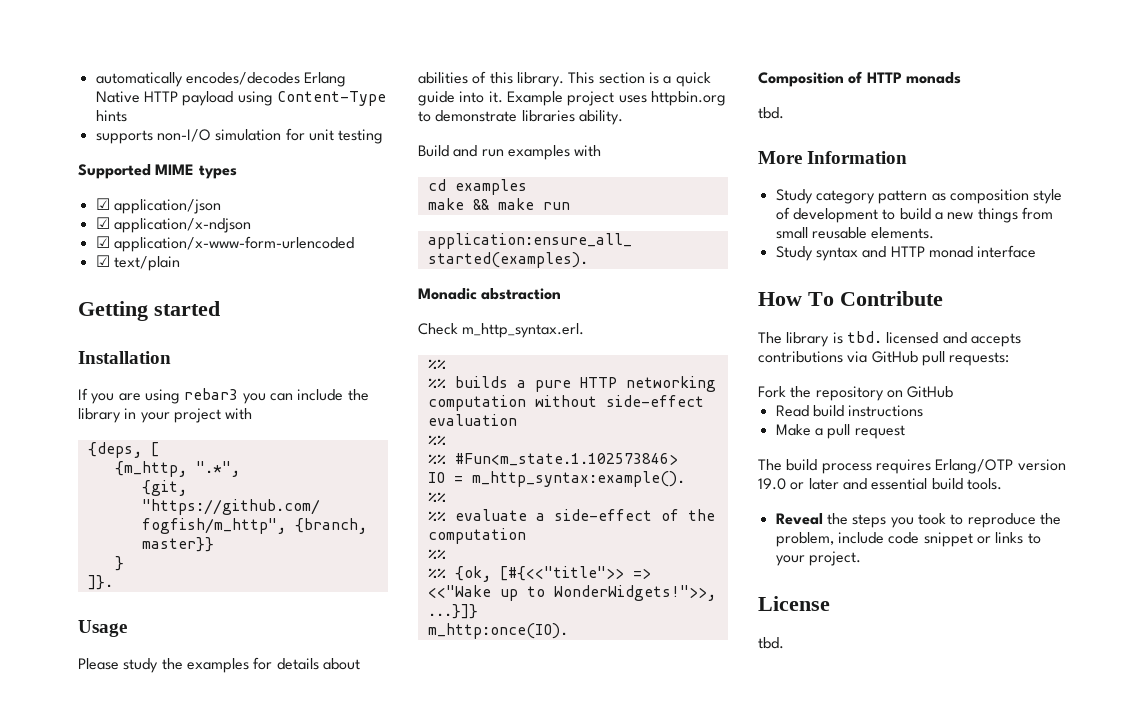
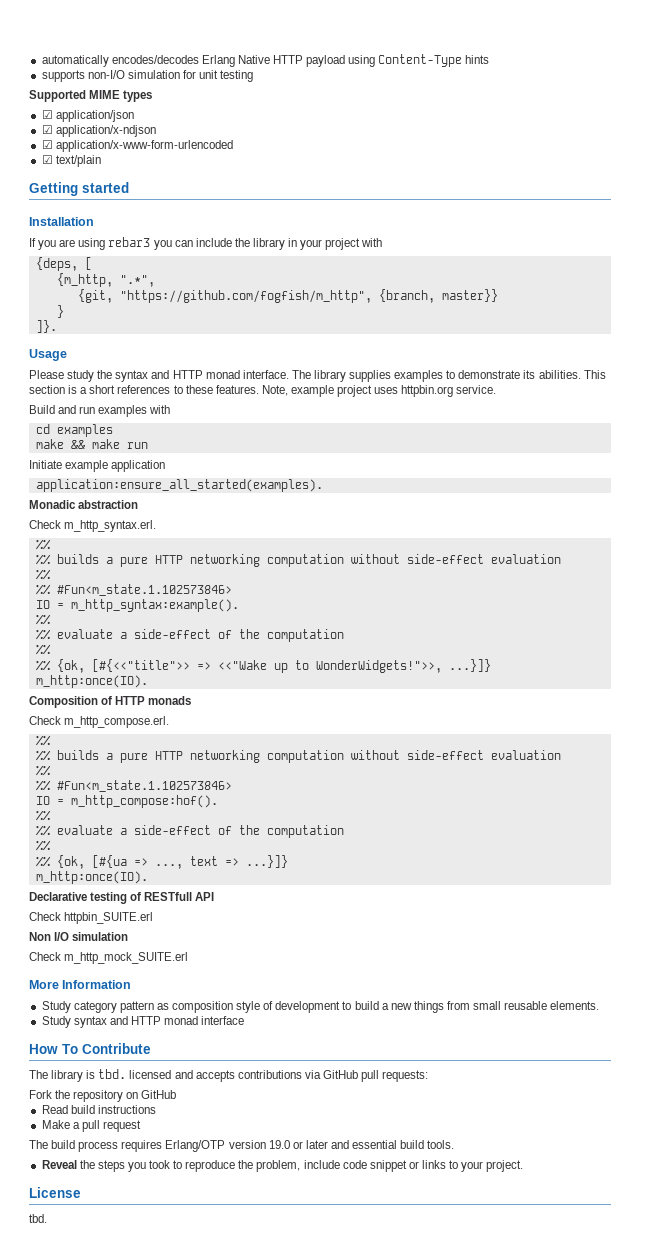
- Please study the examples for details about abilities of this library. This section is a quick guide into it. Example project uses httpbin.org to demonstrate libraries ability.
+ Please study the syntax and HTTP monad interface. The library supplies examples to demonstrate its abilities. This section is a short references to these features. Note, example project uses httpbin.org service.
+ Initiate example application
  Composition of HTTP monads
- tbd.
+ Check m_http_compose.erl.
+ %%
+ %% builds a pure HTTP networking computation without side-effect evaluation
+ %%
+ %% #Fun<m_state.1.102573846>
+ IO = m_http_compose:hof().
+ %%
+ %% evaluate a side-effect of the computation
+ %%
+ %% {ok, [#{ua => ..., text => ...}]}
+ m_http:once(IO).
+ Declarative testing of RESTfull API
+ Check httpbin_SUITE.erl
+ Non I/O simulation
+ Check m_http_mock_SUITE.erl

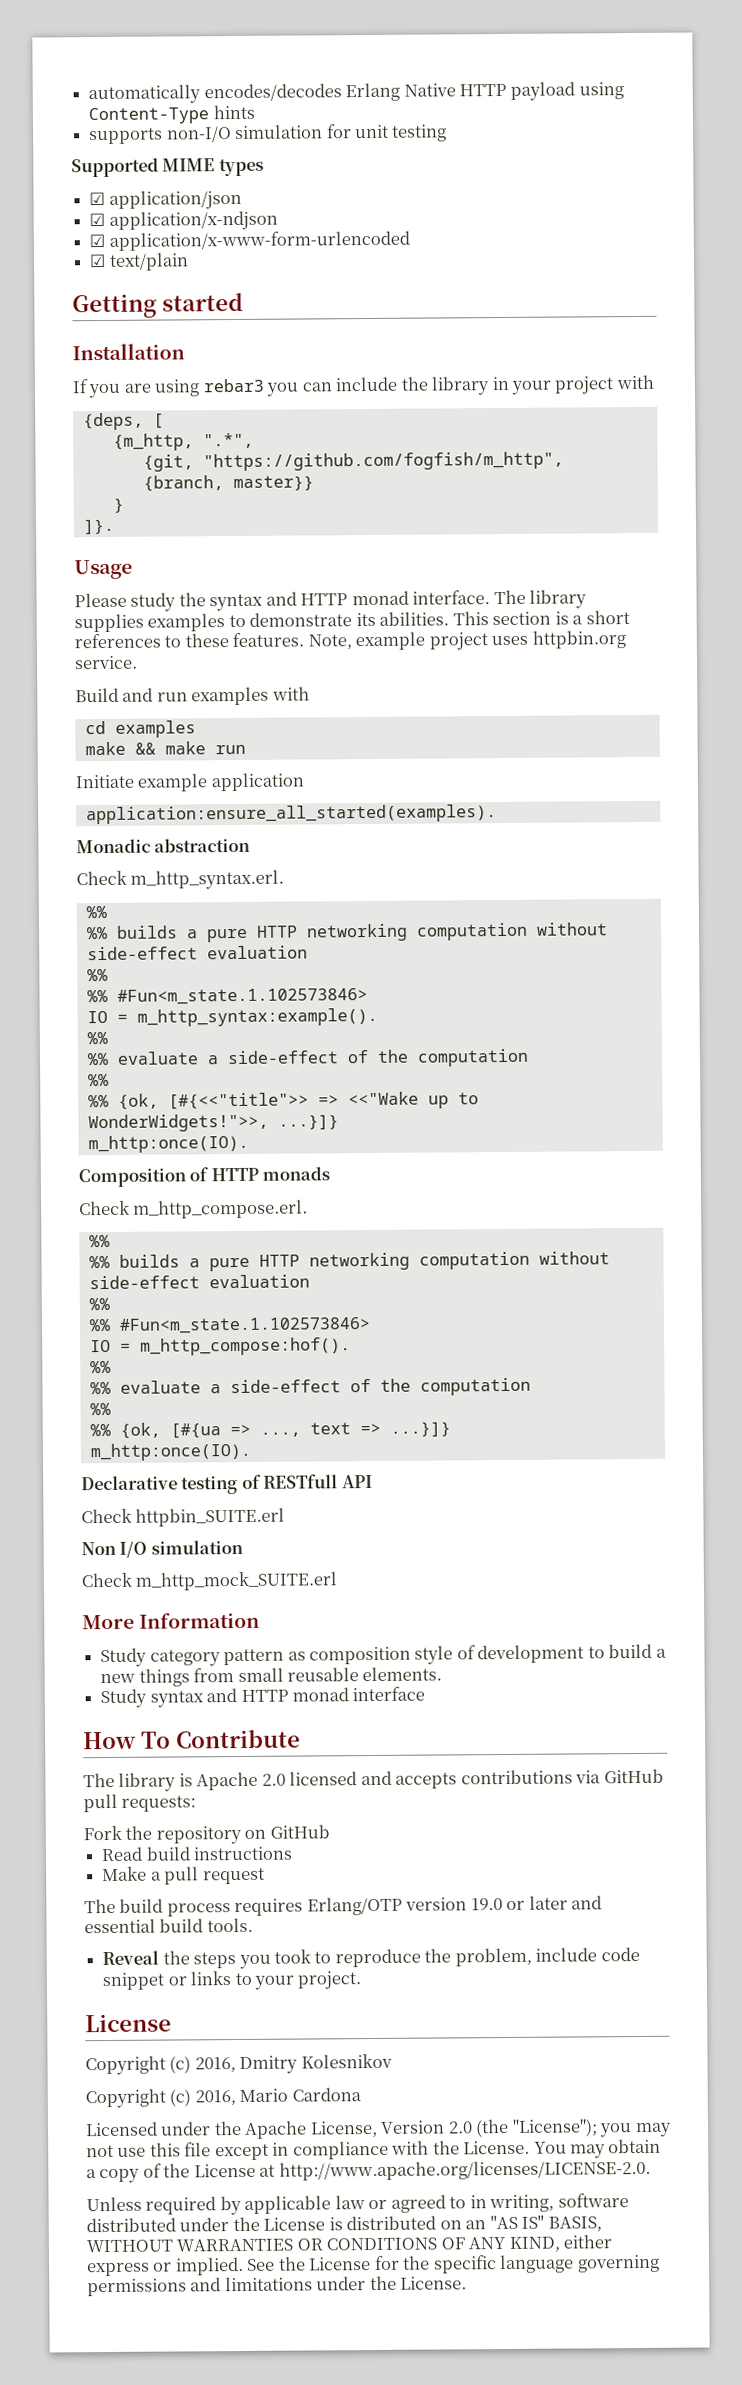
- The library is tbd. licensed and accepts contributions via GitHub pull requests:
+ The library is Apache 2.0 licensed and accepts contributions via GitHub pull requests:
  Reveal the steps you took to reproduce the problem, include code snippet or links to your project.
  License
- tbd.
+ Copyright (c) 2016, Dmitry Kolesnikov
+ Copyright (c) 2016, Mario Cardona
+ Licensed under the Apache License, Version 2.0 (the "License"); you may not use this file except in compliance with the License. You may obtain a copy of the License at http://www.apache.org/licenses/LICENSE-2.0.
+ Unless required by applicable law or agreed to in writing, software distributed under the License is distributed on an "AS IS" BASIS, WITHOUT WARRANTIES OR CONDITIONS OF ANY KIND, either express or implied. See the License for the specific language governing permissions and limitations under the License.

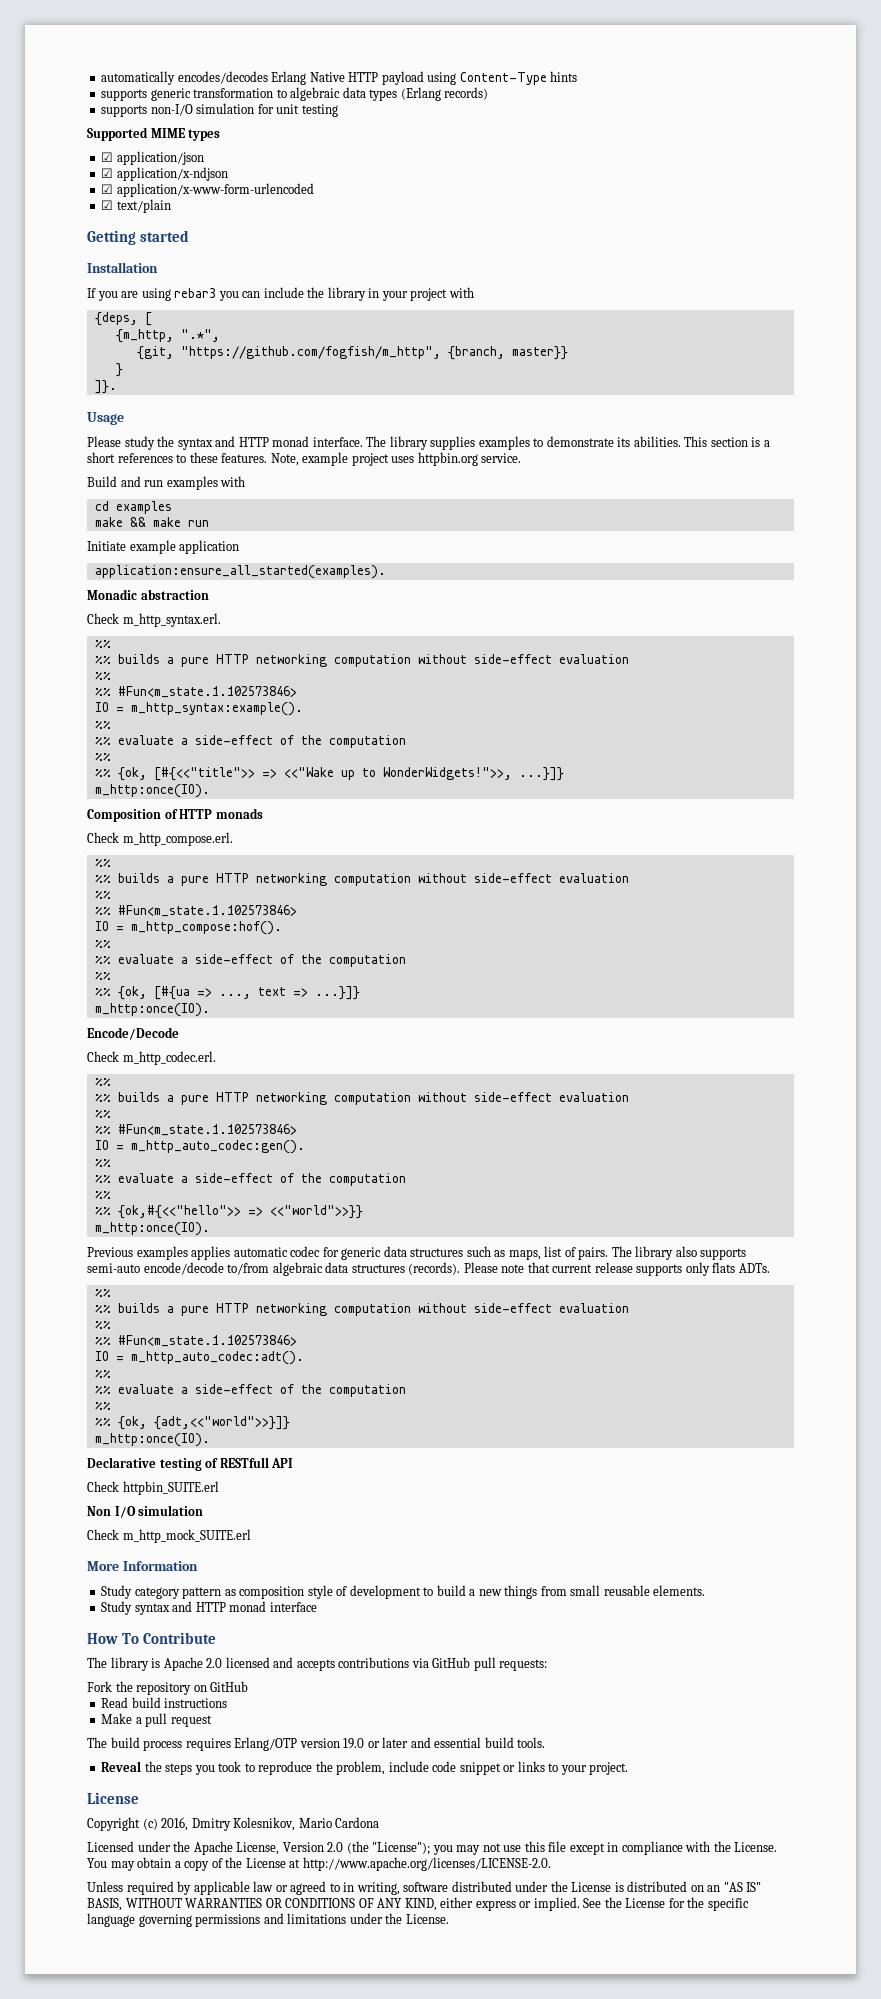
+ supports generic transformation to algebraic data types (Erlang records)
+ Encode/Decode
+ Check m_http_codec.erl.
+ %%
+ %% builds a pure HTTP networking computation without side-effect evaluation
+ %%
+ %% #Fun<m_state.1.102573846>
+ IO = m_http_auto_codec:gen().
+ %%
+ %% evaluate a side-effect of the computation
+ %%
+ %% {ok,#{<<"hello">> => <<"world">>}}
+ m_http:once(IO).
+ Previous examples applies automatic codec for generic data structures such as maps, list of pairs. The library also supports semi-auto encode/decode to/from algebraic data structures (records). Please note that current release supports only flats ADTs.
+ %%
+ %% builds a pure HTTP networking computation without side-effect evaluation
+ %%
+ %% #Fun<m_state.1.102573846>
+ IO = m_http_auto_codec:adt().
+ %%
+ %% evaluate a side-effect of the computation
+ %%
+ %% {ok, {adt,<<"world">>}]}
+ m_http:once(IO).
- Copyright (c) 2016, Dmitry Kolesnikov
- Copyright (c) 2016, Mario Cardona
+ Copyright (c) 2016, Dmitry Kolesnikov, Mario Cardona

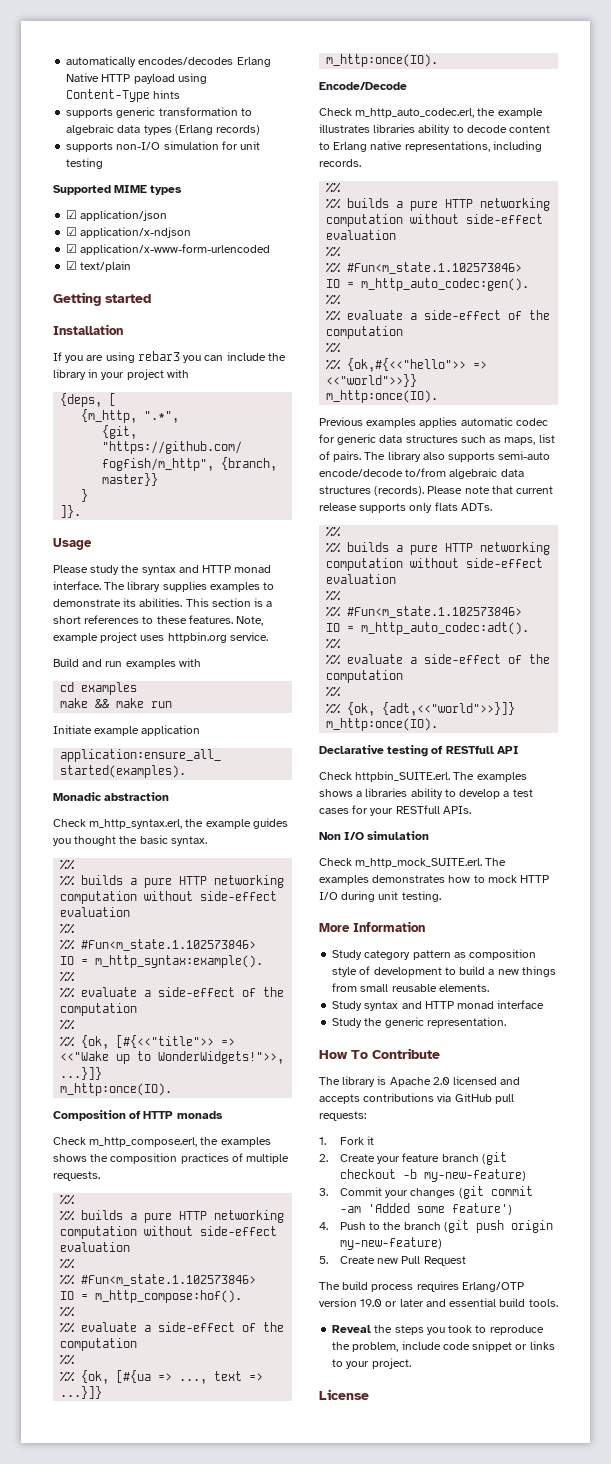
- Check m_http_syntax.erl.
+ Check m_http_syntax.erl, the example guides you thought the basic syntax.
- Check m_http_compose.erl.
+ Check m_http_compose.erl, the examples shows the composition practices of multiple requests.
- Check m_http_codec.erl.
+ Check m_http_auto_codec.erl, the example illustrates libraries ability to decode content to Erlang native representations, including records.
- Check httpbin_SUITE.erl
+ Check httpbin_SUITE.erl. The examples shows a libraries ability to develop a test cases for your RESTfull APIs.
  Non I/O simulation
- Check m_http_mock_SUITE.erl
+ Check m_http_mock_SUITE.erl. The examples demonstrates how to mock HTTP I/O during unit testing.
+ Study the generic representation.
- Fork the repository on GitHub
- Read build instructions
- Make a pull request
+ 1. Fork it
+ 2. Create your feature branch (git checkout -b my-new-feature)
+ 3. Commit your changes (git commit -am 'Added some feature')
+ 4. Push to the branch (git push origin my-new-feature)
+ 5. Create new Pull Request
- Copyright (c) 2016, Dmitry Kolesnikov, Mario Cardona
- Licensed under the Apache License, Version 2.0 (the "License"); you may not use this file except in compliance with the License. You may obtain a copy of the License at http://www.apache.org/licenses/LICENSE-2.0.
- Unless required by applicable law or agreed to in writing, software distributed under the License is distributed on an "AS IS" BASIS, WITHOUT WARRANTIES OR CONDITIONS OF ANY KIND, either express or implied. See the License for the specific language governing permissions and limitations under the License.

